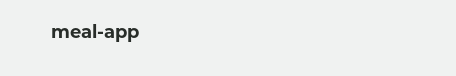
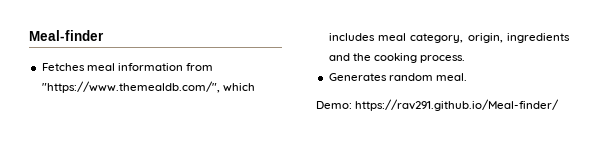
- meal-app
+ Meal-finder
+ Fetches meal information from "https://www.themealdb.com/", which includes meal category, origin, ingredients and the cooking process.
+ Generates random meal.
+ Demo: https://rav291.github.io/Meal-finder/

